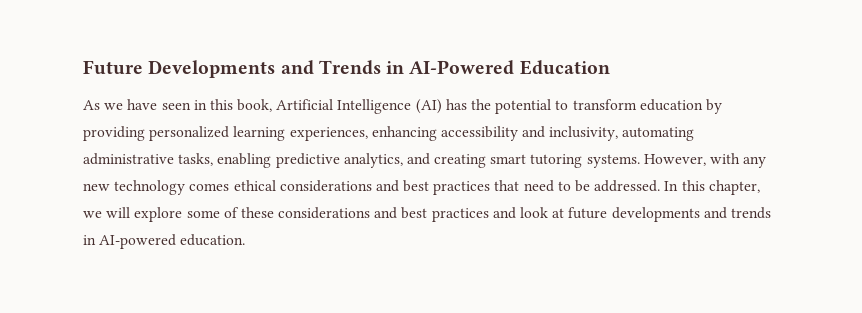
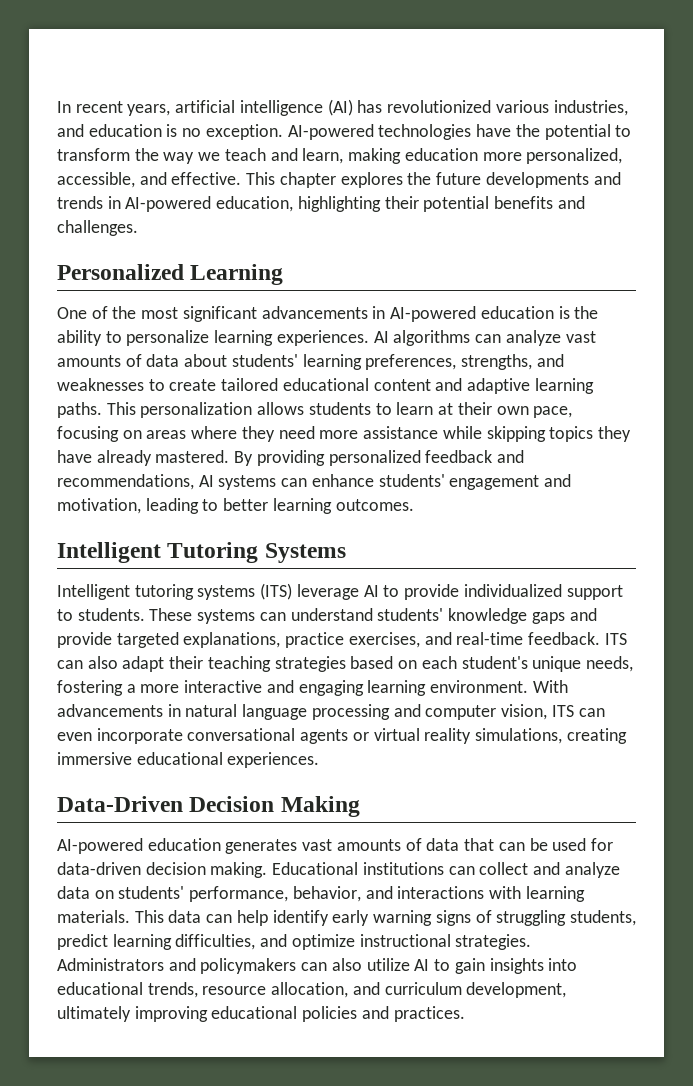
- Future Developments and Trends in AI-Powered Education
- As we have seen in this book, Artificial Intelligence (AI) has the potential to transform education by providing personalized learning experiences, enhancing accessibility and inclusivity, automating administrative tasks, enabling predictive analytics, and creating smart tutoring systems. However, with any new technology comes ethical considerations and best practices that need to be addressed. In this chapter, we will explore some of these considerations and best practices and look at future developments and trends in AI-powered education.
+ In recent years, artificial intelligence (AI) has revolutionized various industries, and education is no exception. AI-powered technologies have the potential to transform the way we teach and learn, making education more personalized, accessible, and effective. This chapter explores the future developments and trends in AI-powered education, highlighting their potential benefits and challenges.
+ Personalized Learning
+ One of the most significant advancements in AI-powered education is the ability to personalize learning experiences. AI algorithms can analyze vast amounts of data about students' learning preferences, strengths, and weaknesses to create tailored educational content and adaptive learning paths. This personalization allows students to learn at their own pace, focusing on areas where they need more assistance while skipping topics they have already mastered. By providing personalized feedback and recommendations, AI systems can enhance students' engagement and motivation, leading to better learning outcomes.
+ Intelligent Tutoring Systems
+ Intelligent tutoring systems (ITS) leverage AI to provide individualized support to students. These systems can understand students' knowledge gaps and provide targeted explanations, practice exercises, and real-time feedback. ITS can also adapt their teaching strategies based on each student's unique needs, fostering a more interactive and engaging learning environment. With advancements in natural language processing and computer vision, ITS can even incorporate conversational agents or virtual reality simulations, creating immersive educational experiences.
+ Data-Driven Decision Making
+ AI-powered education generates vast amounts of data that can be used for data-driven decision making. Educational institutions can collect and analyze data on students' performance, behavior, and interactions with learning materials. This data can help identify early warning signs of struggling students, predict learning difficulties, and optimize instructional strategies. Administrators and policymakers can also utilize AI to gain insights into educational trends, resource allocation, and curriculum development, ultimately improving educational policies and practices.

